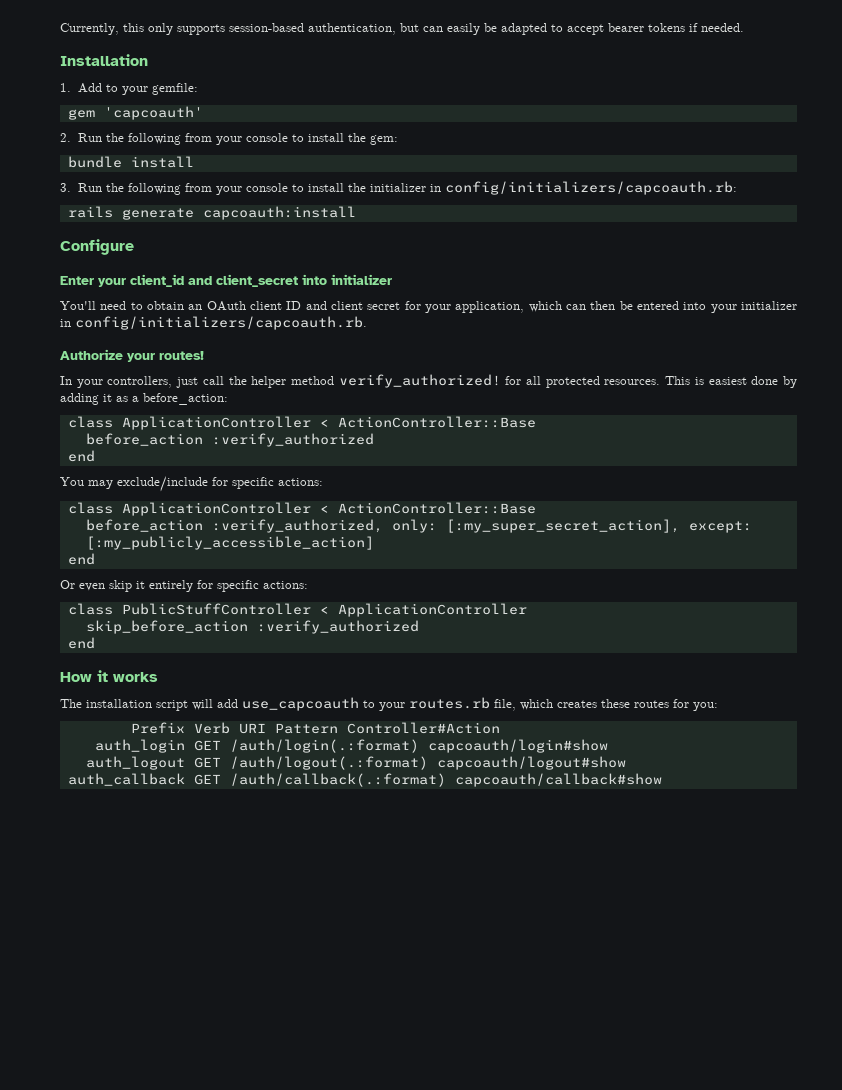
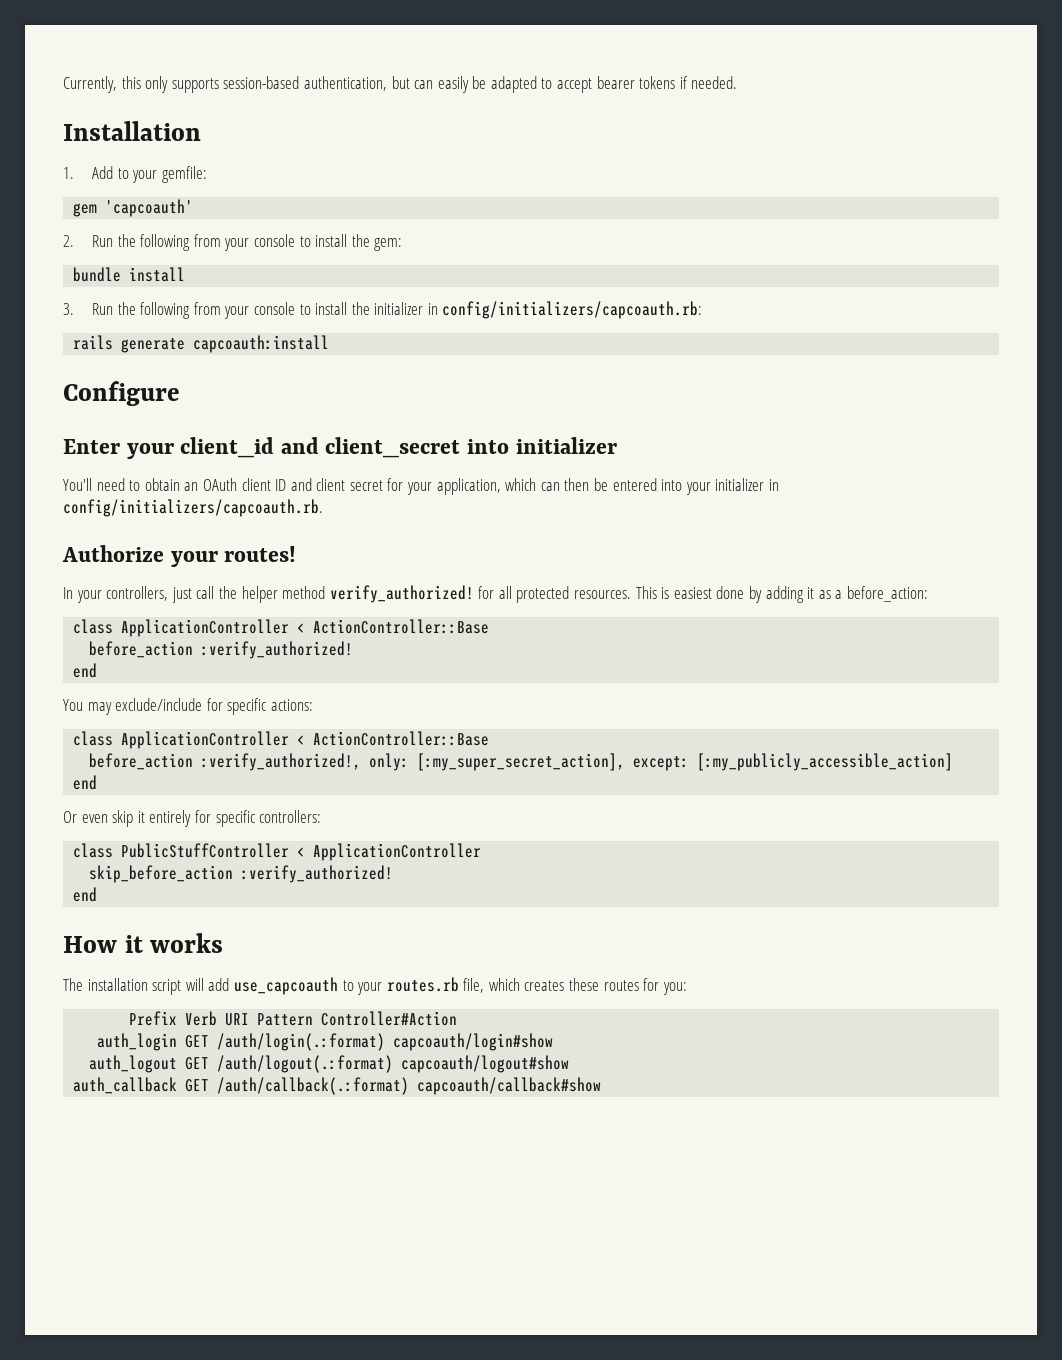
- before_action :verify_authorized
+ before_action :verify_authorized!
- before_action :verify_authorized, only: [:my_super_secret_action], except: [:my_publicly_accessible_action]
+ before_action :verify_authorized!, only: [:my_super_secret_action], except: [:my_publicly_accessible_action]
- Or even skip it entirely for specific actions:
+ Or even skip it entirely for specific controllers:
- skip_before_action :verify_authorized
+ skip_before_action :verify_authorized!

